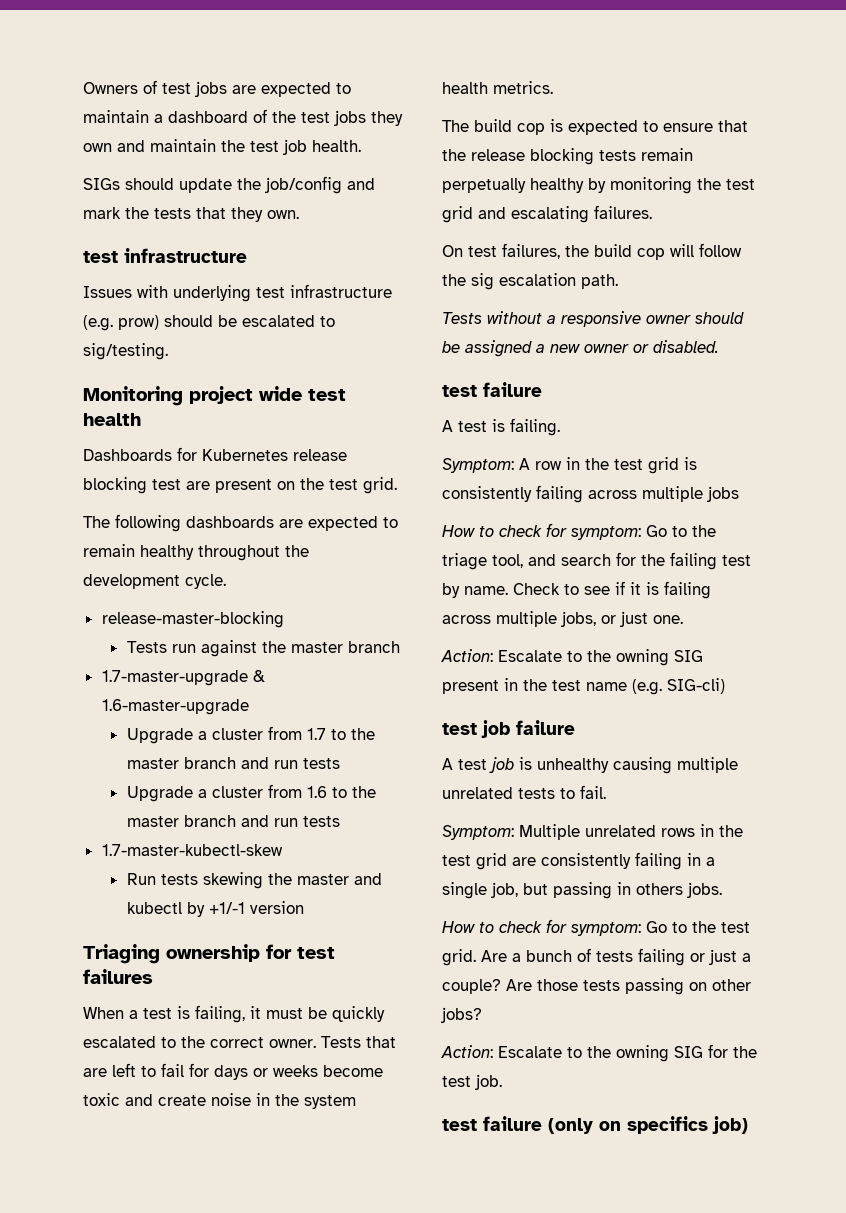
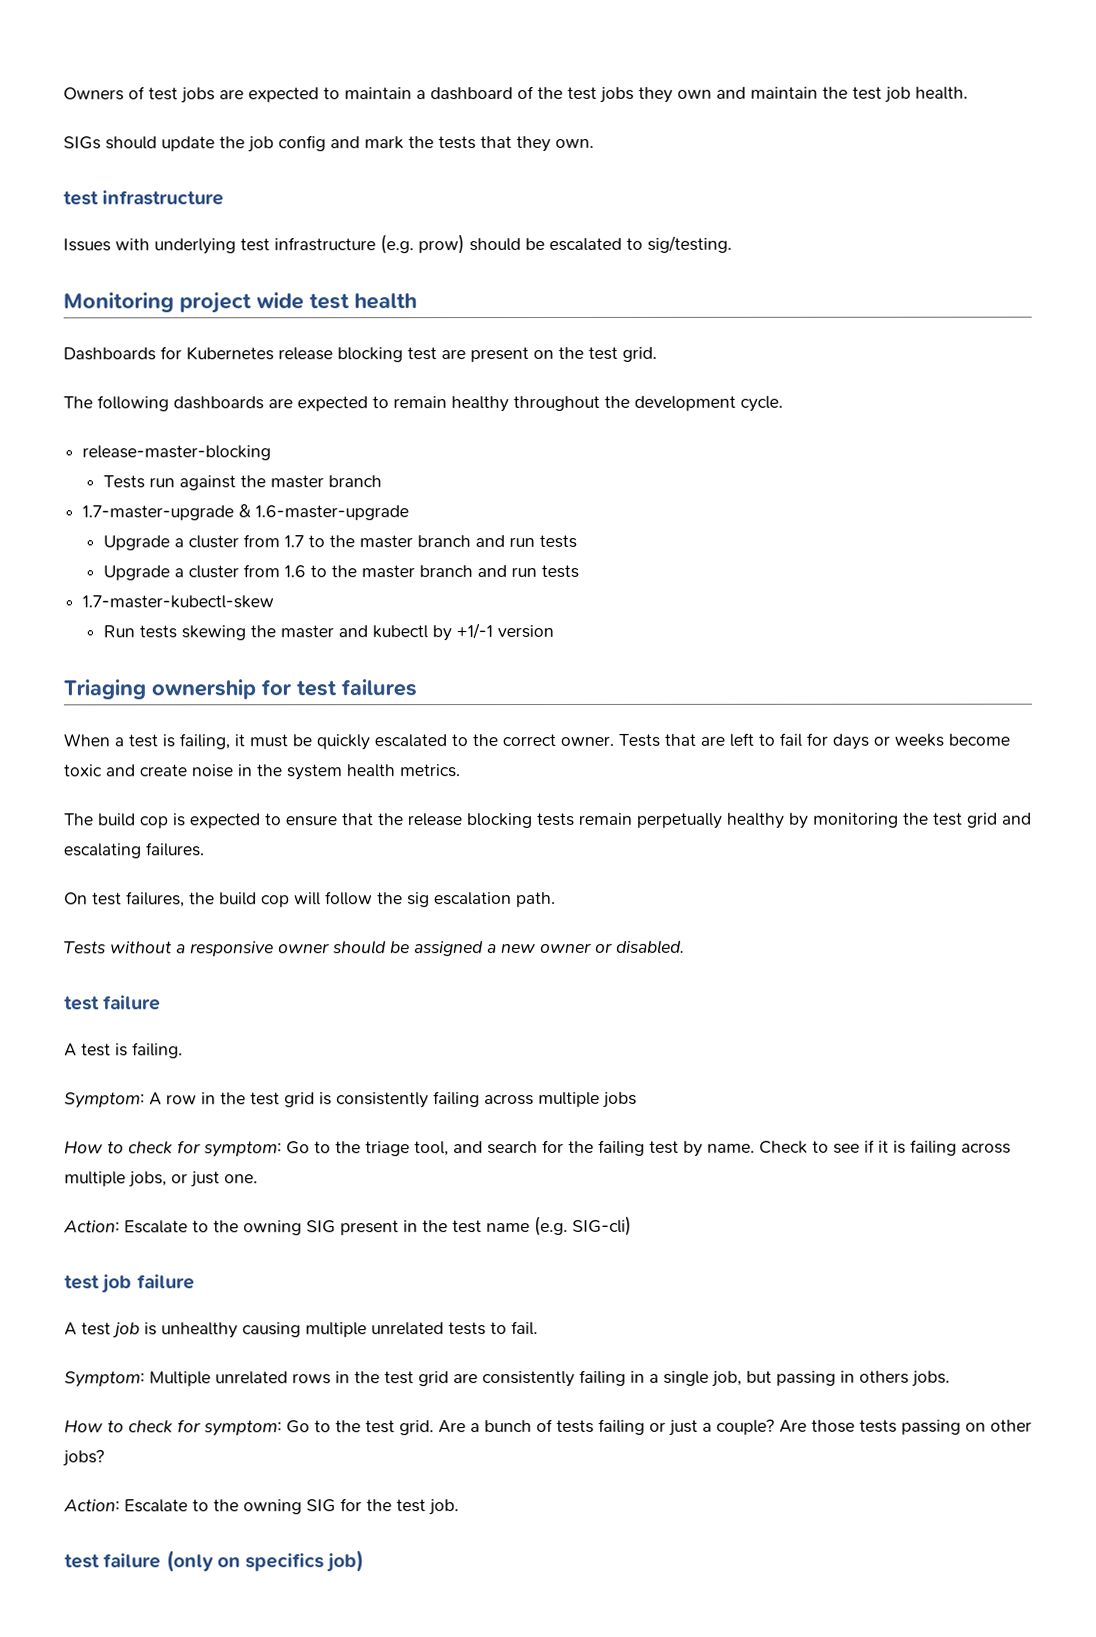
- SIGs should update the job/config and mark the tests that they own.
+ SIGs should update the job config and mark the tests that they own.

